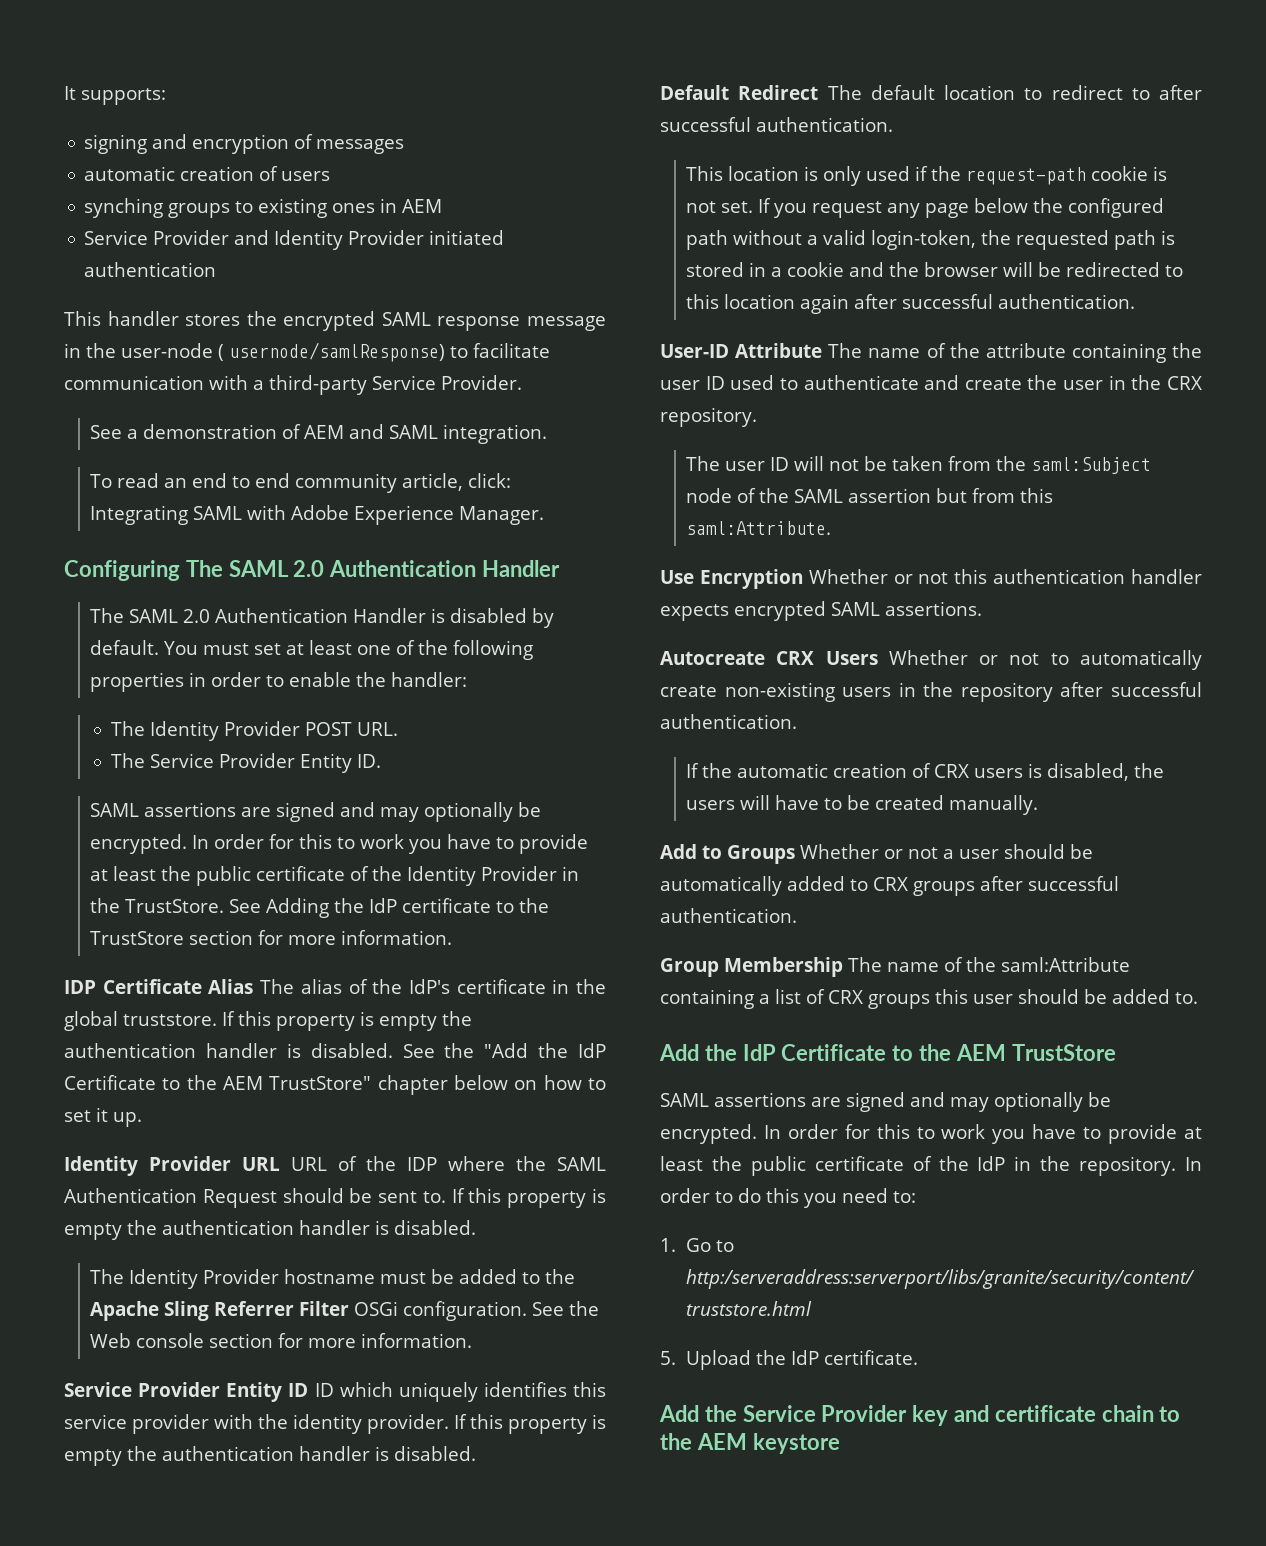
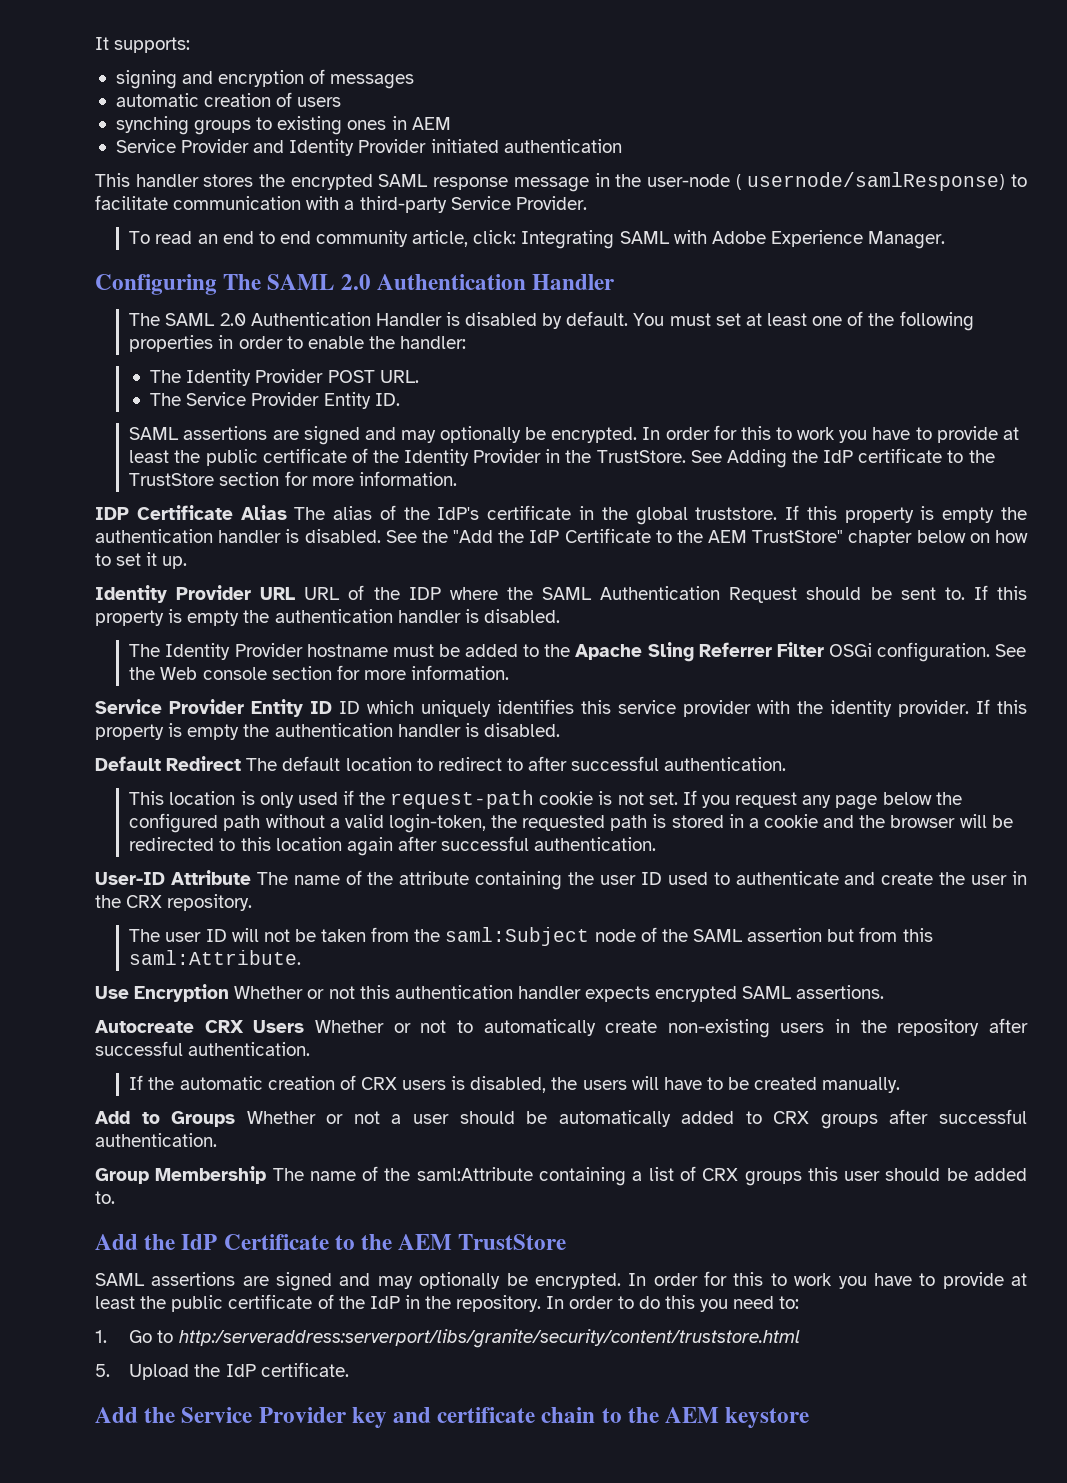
- See a demonstration of AEM and SAML integration.

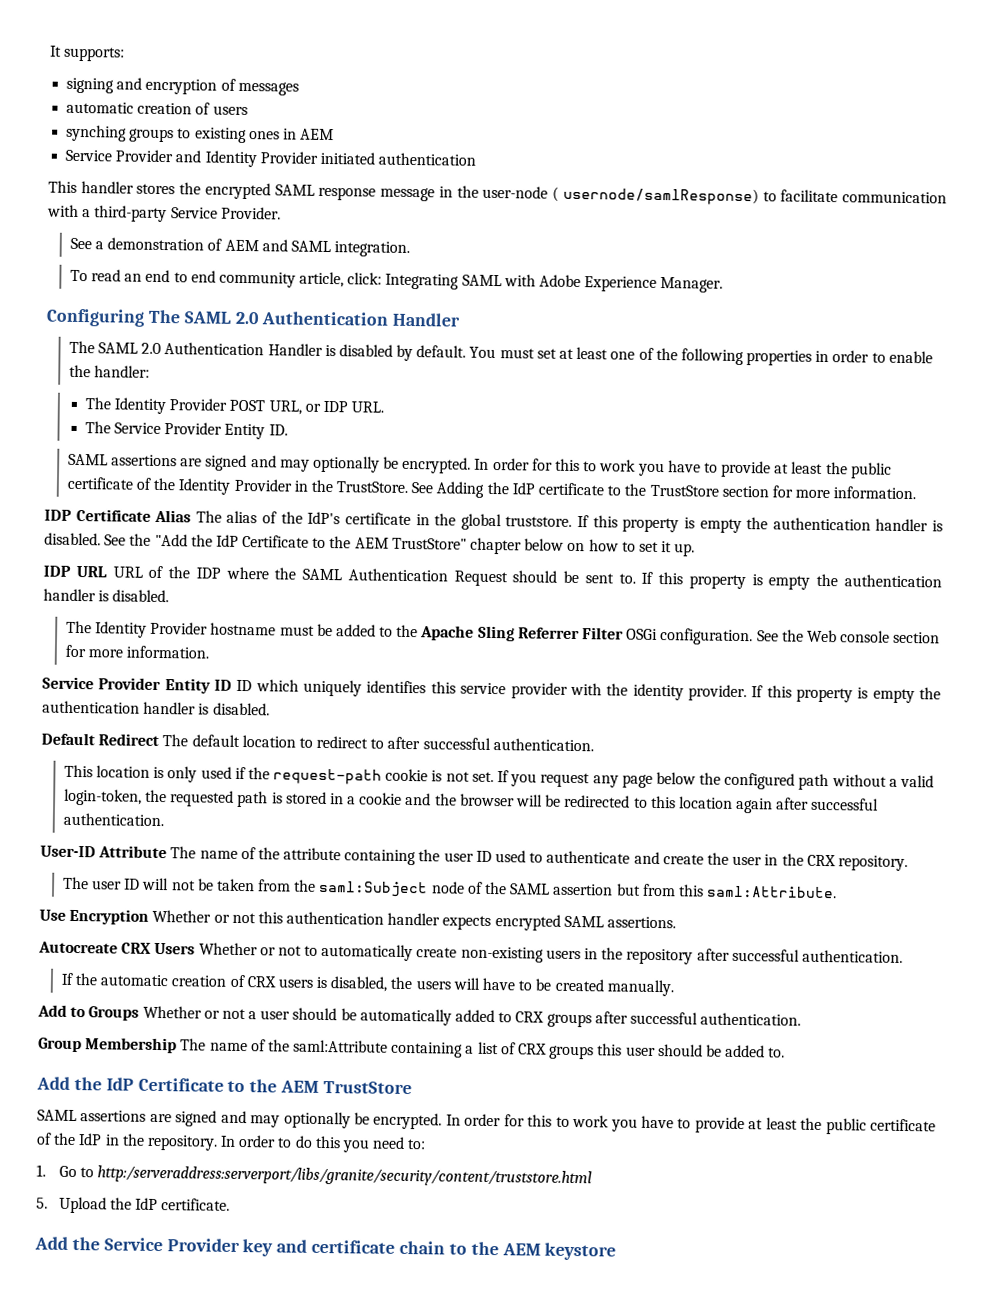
+ See a demonstration of AEM and SAML integration.
- The Identity Provider POST URL.
+ The Identity Provider POST URL, or IDP URL.
- Identity Provider URL URL of the IDP where the SAML Authentication Request should be sent to.
+ IDP URL URL of the IDP where the SAML Authentication Request should be sent to.

